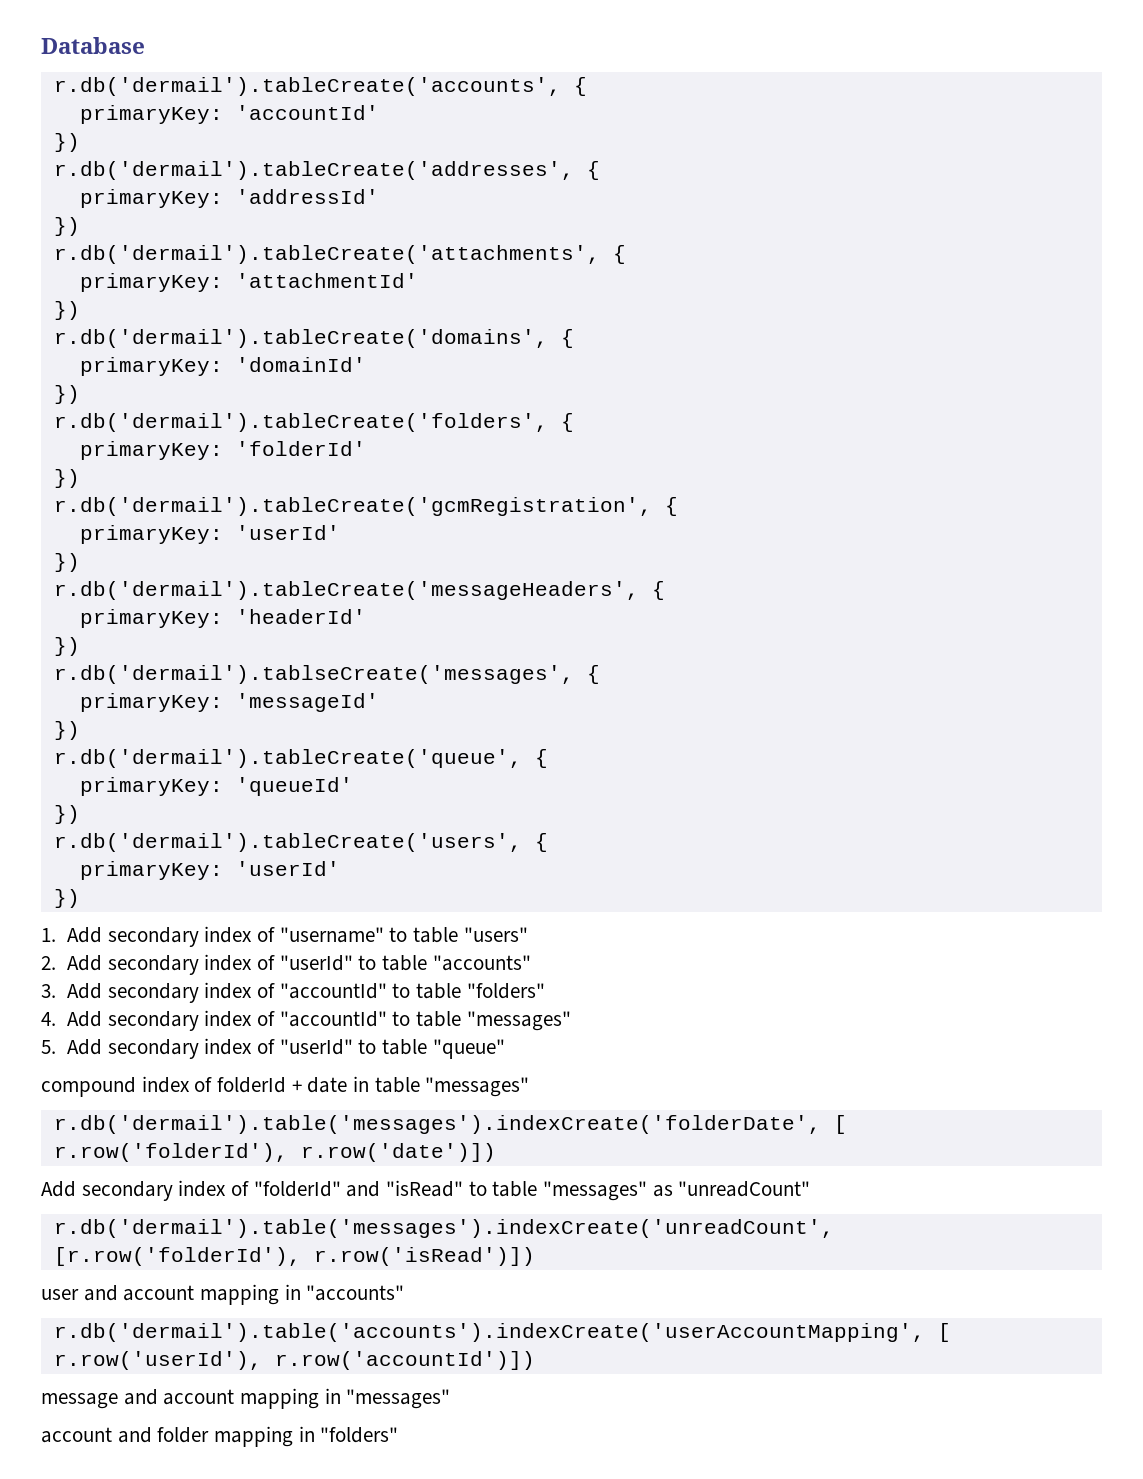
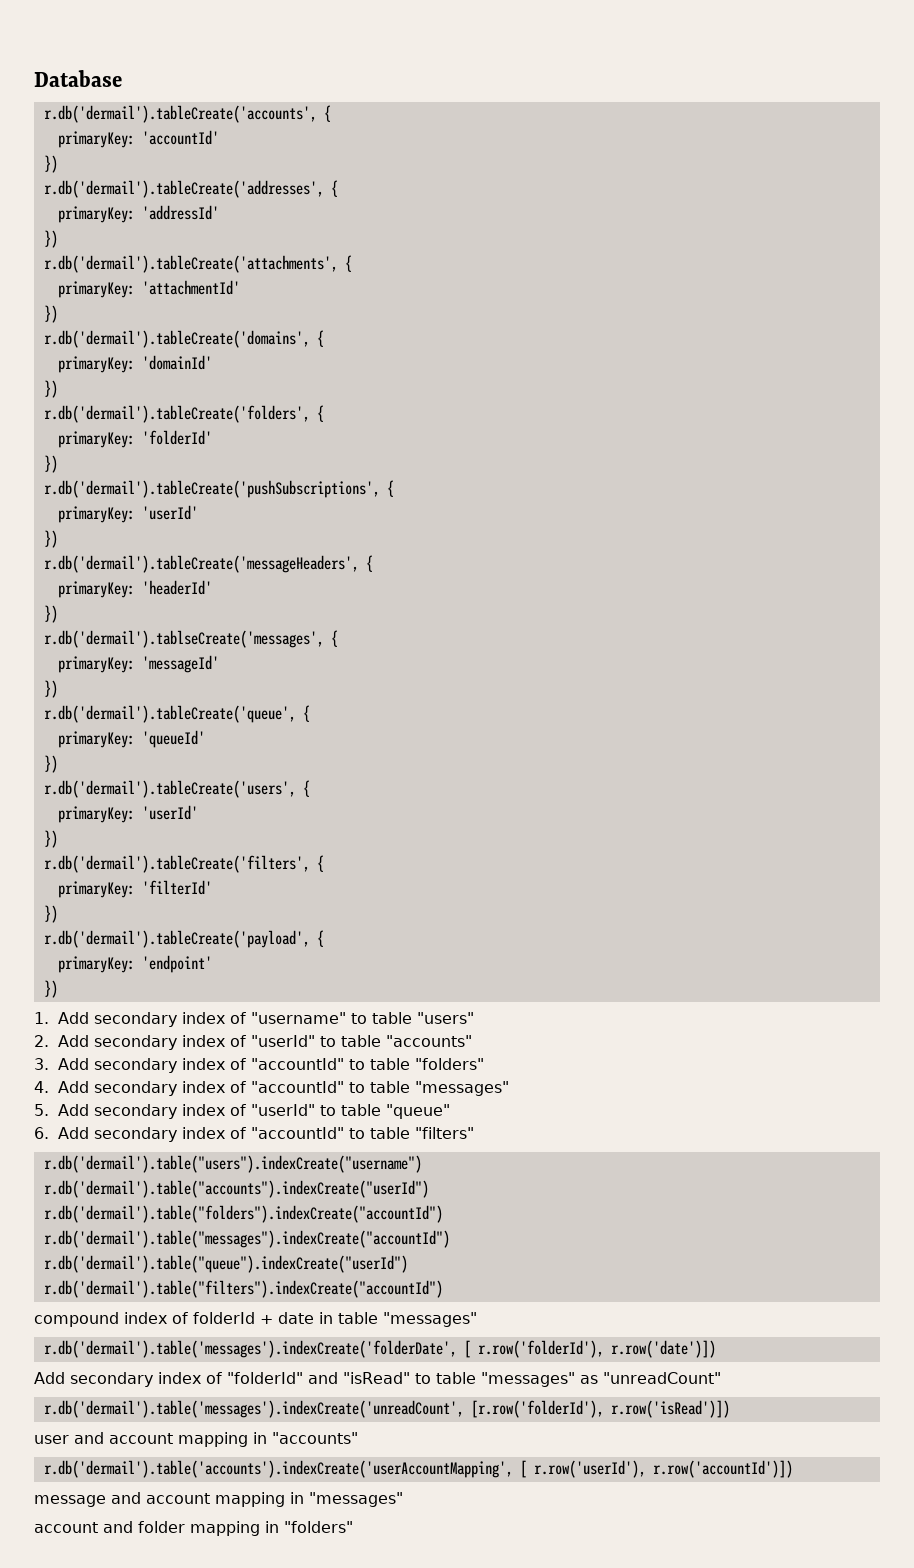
- r.db('dermail').tableCreate('gcmRegistration', {
+ r.db('dermail').tableCreate('pushSubscriptions', {
+ r.db('dermail').tableCreate('filters', {
+ primaryKey: 'filterId'
+ })
+ r.db('dermail').tableCreate('payload', {
+ primaryKey: 'endpoint'
+ })
+ 6. Add secondary index of "accountId" to table "filters"
+ r.db('dermail').table("users").indexCreate("username")
+ r.db('dermail').table("accounts").indexCreate("userId")
+ r.db('dermail').table("folders").indexCreate("accountId")
+ r.db('dermail').table("messages").indexCreate("accountId")
+ r.db('dermail').table("queue").indexCreate("userId")
+ r.db('dermail').table("filters").indexCreate("accountId")

